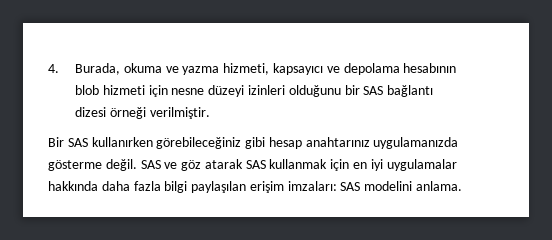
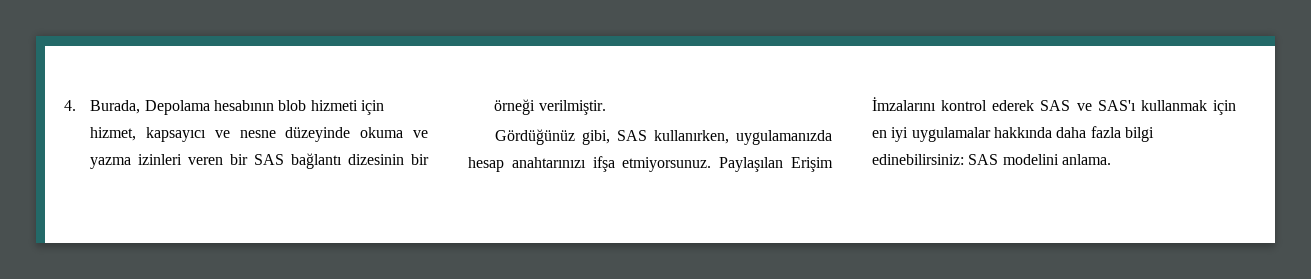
- 4. Burada, okuma ve yazma hizmeti, kapsayıcı ve depolama hesabının blob hizmeti için nesne düzeyi izinleri olduğunu bir SAS bağlantı dizesi örneği verilmiştir.
+ 4. Burada, Depolama hesabının blob hizmeti için hizmet, kapsayıcı ve nesne düzeyinde okuma ve yazma izinleri veren bir SAS bağlantı dizesinin bir örneği verilmiştir.
- Bir SAS kullanırken görebileceğiniz gibi hesap anahtarınız uygulamanızda gösterme değil. SAS ve göz atarak SAS kullanmak için en iyi uygulamalar hakkında daha fazla bilgi paylaşılan erişim imzaları: SAS modelini anlama.
+ Gördüğünüz gibi, SAS kullanırken, uygulamanızda hesap anahtarınızı ifşa etmiyorsunuz. Paylaşılan Erişim İmzalarını kontrol ederek SAS ve SAS'ı kullanmak için en iyi uygulamalar hakkında daha fazla bilgi edinebilirsiniz: SAS modelini anlama.

